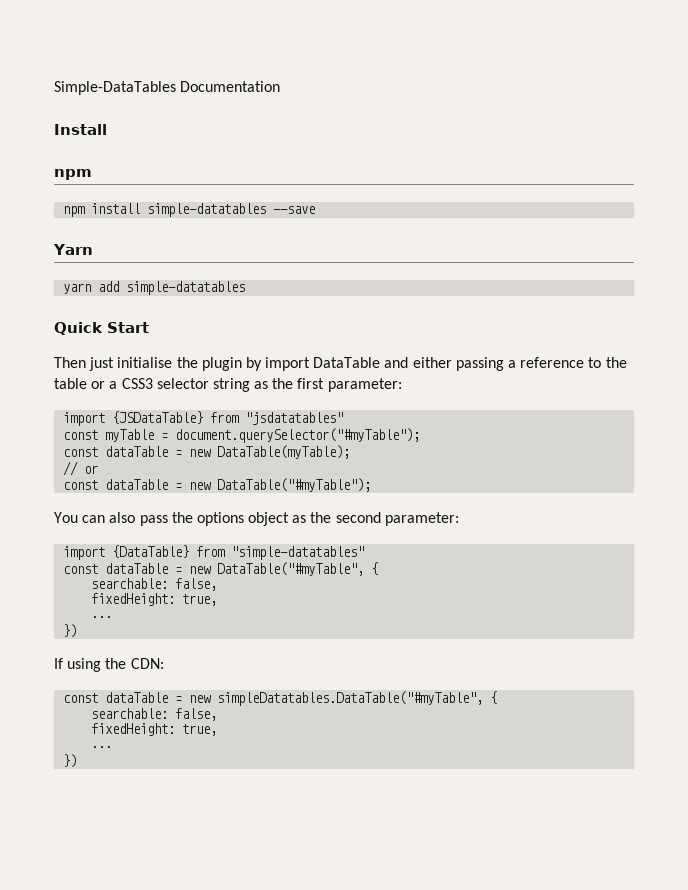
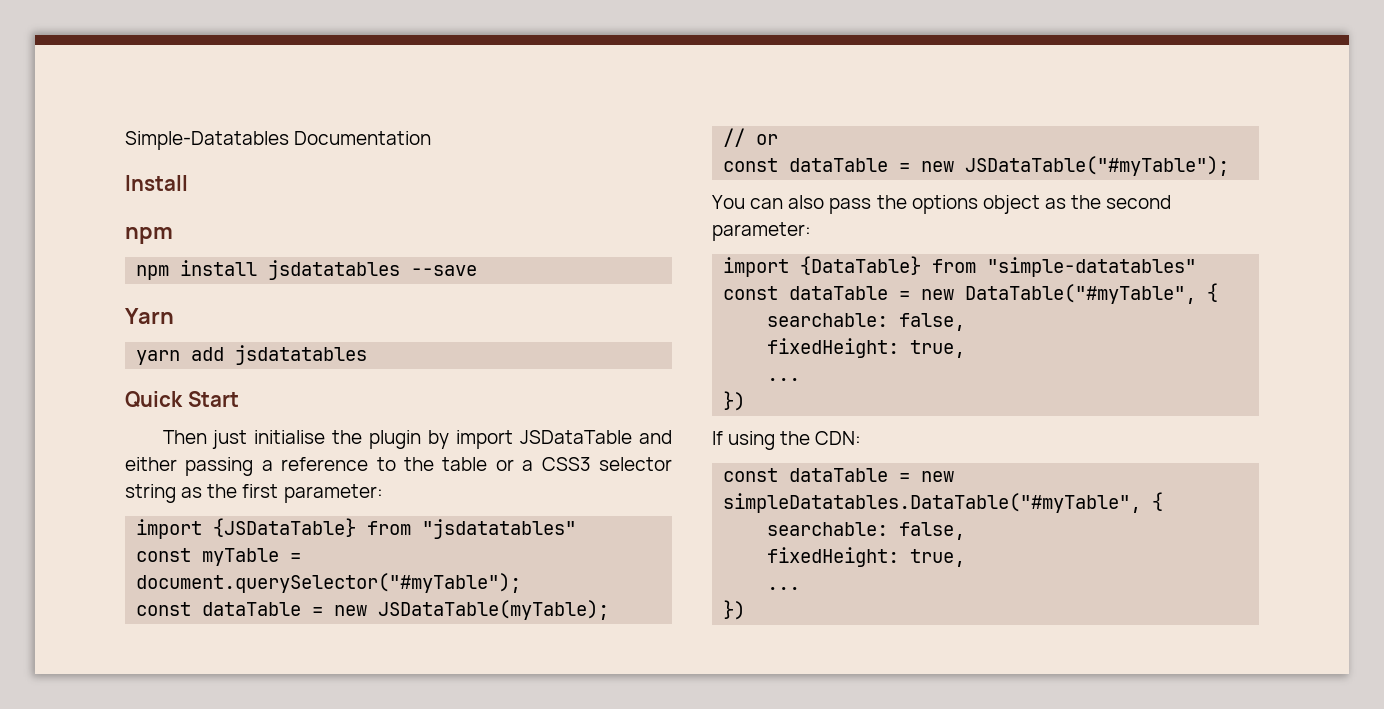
- Simple-DataTables Documentation
+ Simple-Datatables Documentation
- npm install simple-datatables --save
+ npm install jsdatatables --save
- yarn add simple-datatables
+ yarn add jsdatatables
- Then just initialise the plugin by import DataTable and either passing a reference to the table or a CSS3 selector string as the first parameter:
+ Then just initialise the plugin by import JSDataTable and either passing a reference to the table or a CSS3 selector string as the first parameter:
- const dataTable = new DataTable(myTable);
+ const dataTable = new JSDataTable(myTable);
- const dataTable = new DataTable("#myTable");
+ const dataTable = new JSDataTable("#myTable");

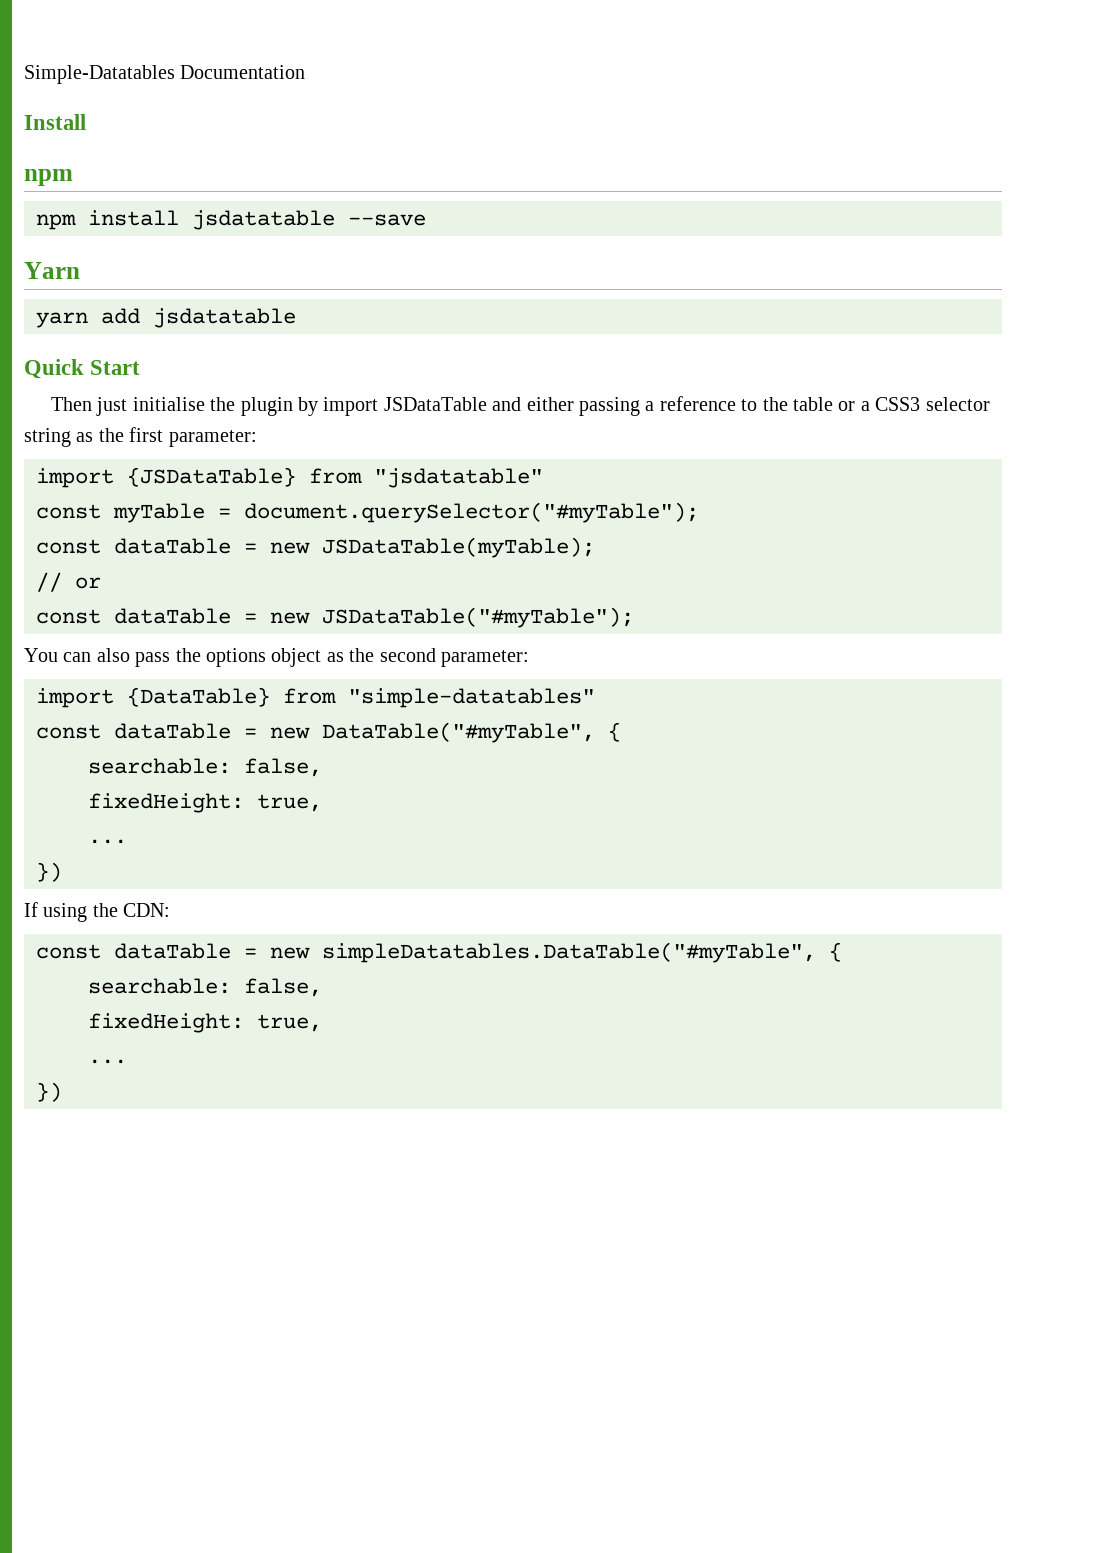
- npm install jsdatatables --save
+ npm install jsdatatable --save
- yarn add jsdatatables
+ yarn add jsdatatable
- import {JSDataTable} from "jsdatatables"
+ import {JSDataTable} from "jsdatatable"

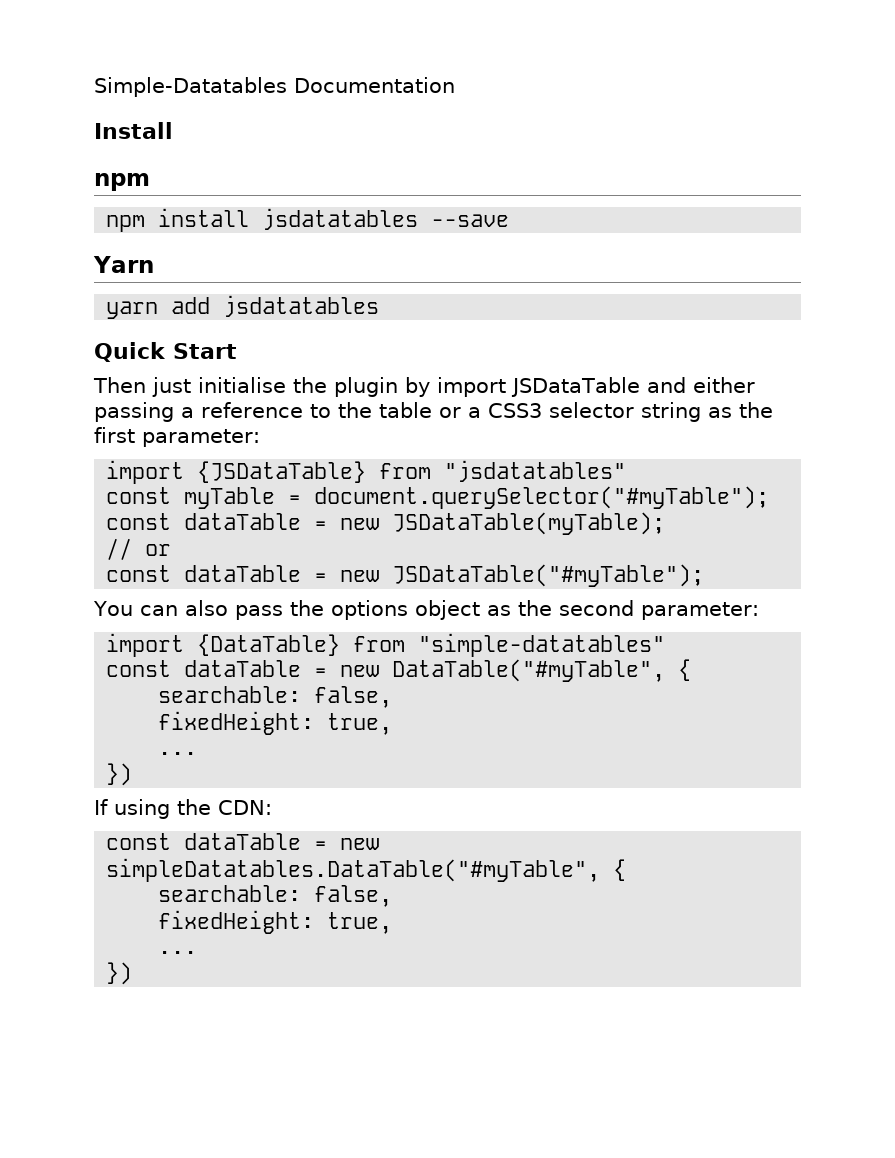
- npm install jsdatatable --save
+ npm install jsdatatables --save
- yarn add jsdatatable
+ yarn add jsdatatables
- import {JSDataTable} from "jsdatatable"
+ import {JSDataTable} from "jsdatatables"

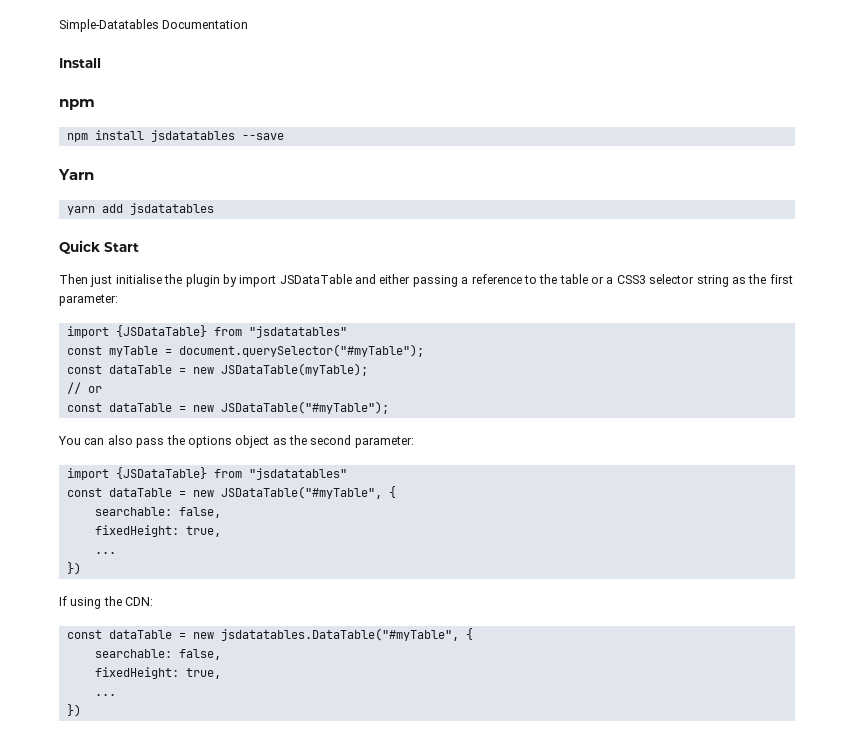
  You can also pass the options object as the second parameter:
- import {DataTable} from "simple-datatables"
- const dataTable = new DataTable("#myTable", {
+ import {JSDataTable} from "jsdatatables"
+ const dataTable = new JSDataTable("#myTable", {
- const dataTable = new simpleDatatables.DataTable("#myTable", {
+ const dataTable = new jsdatatables.DataTable("#myTable", {

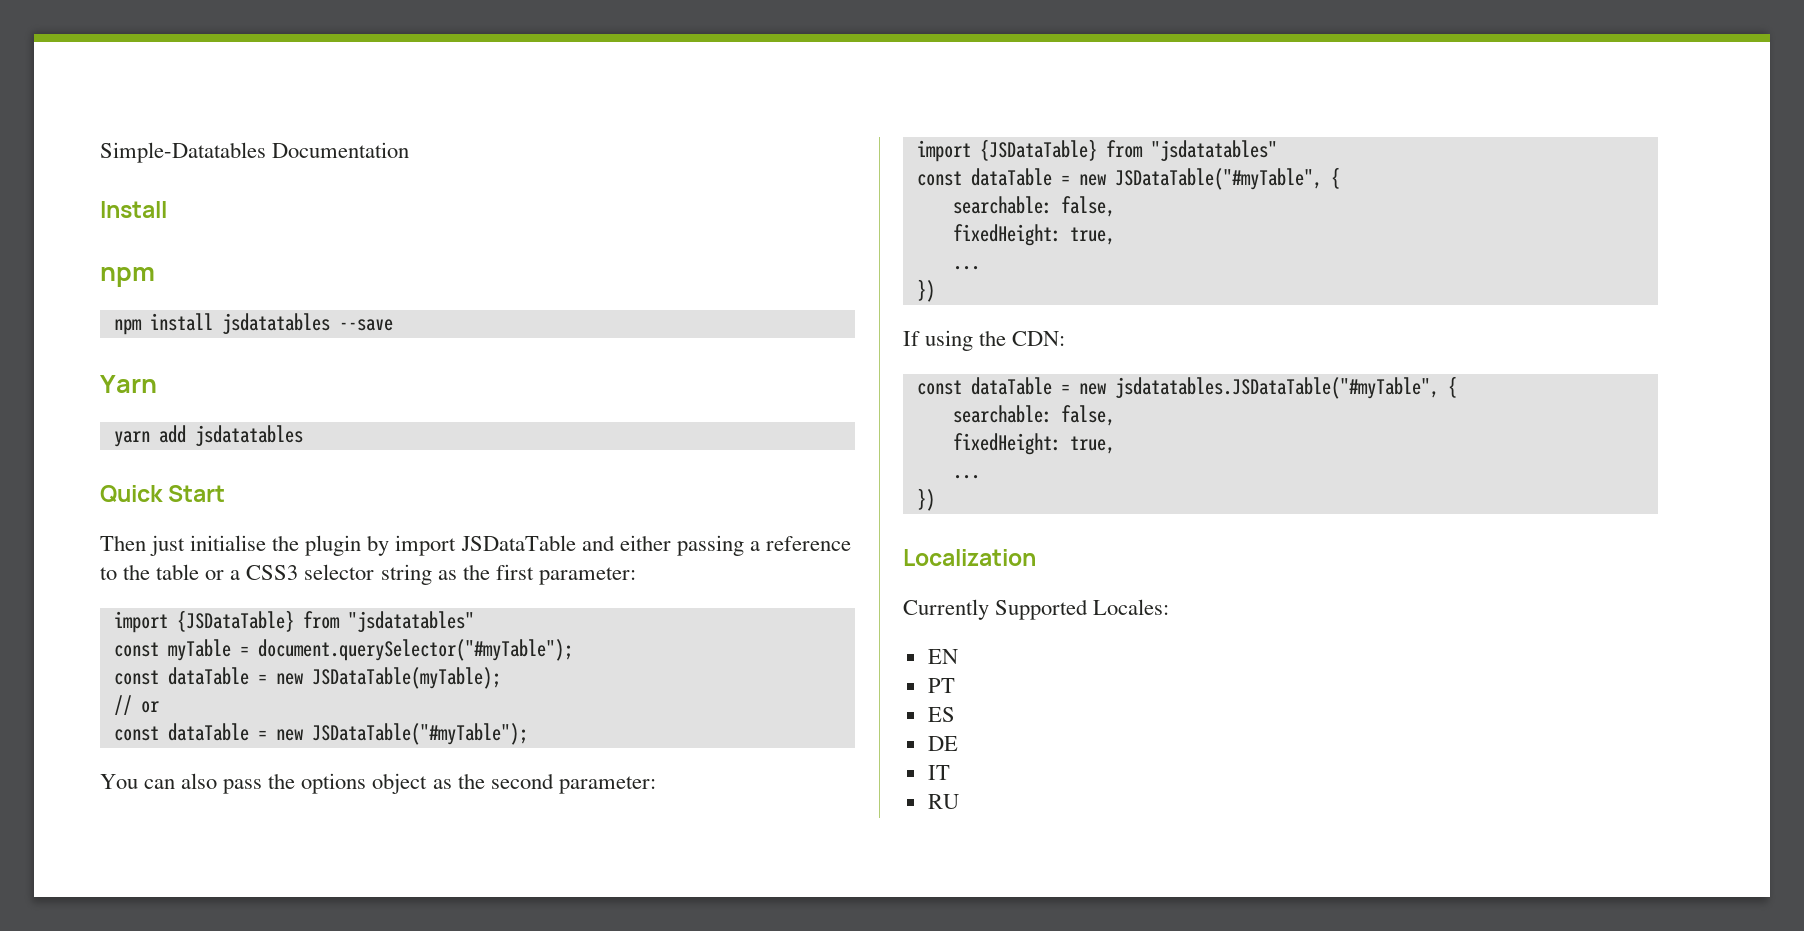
- const dataTable = new jsdatatables.DataTable("#myTable", {
+ const dataTable = new jsdatatables.JSDataTable("#myTable", {
  searchable: false,
  fixedHeight: true,
  ...
  })
+ Localization
+ Currently Supported Locales:
+ EN
+ PT
+ ES
+ DE
+ IT
+ RU

